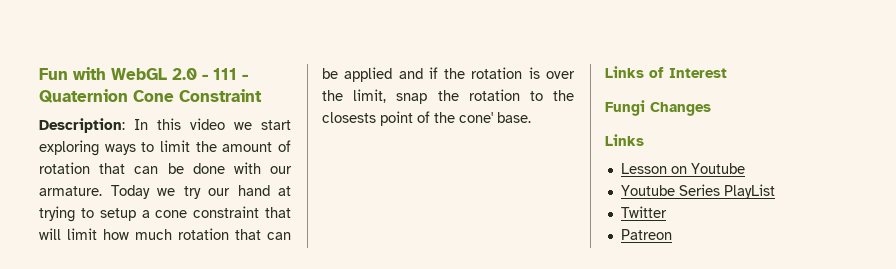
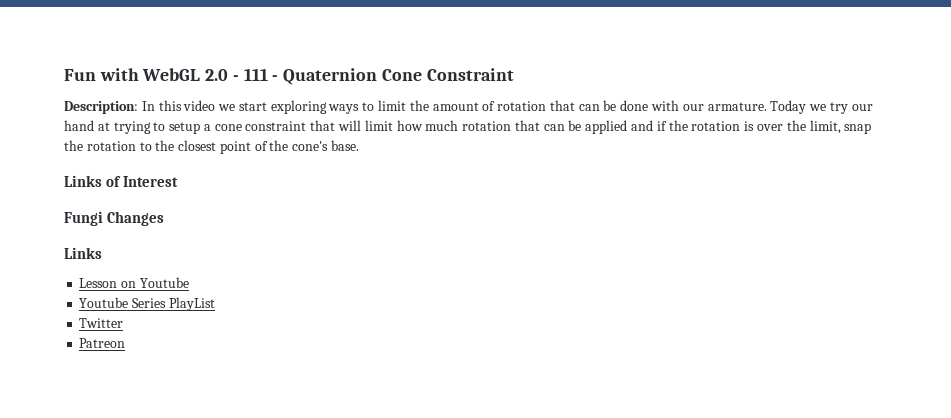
- Today we try our hand at trying to setup a cone constraint that will limit how much rotation that can be applied and if the rotation is over the limit, snap the rotation to the closests point of the cone' base.
+ Today we try our hand at trying to setup a cone constraint that will limit how much rotation that can be applied and if the rotation is over the limit, snap the rotation to the closest point of the cone's base.

